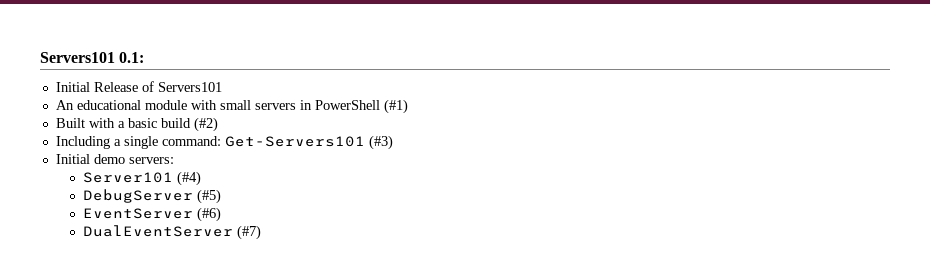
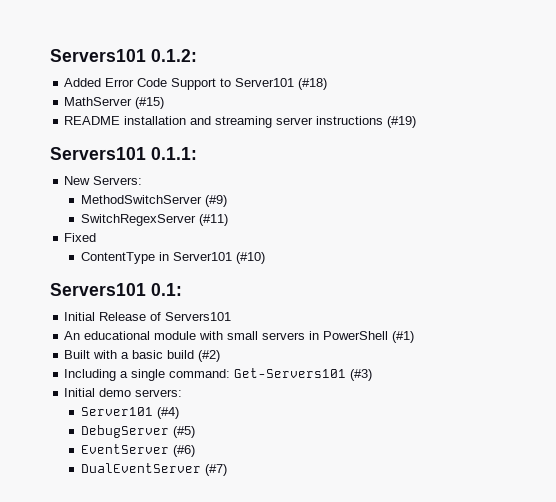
+ Servers101 0.1.2:
+ Added Error Code Support to Server101 (#18)
+ MathServer (#15)
+ README installation and streaming server instructions (#19)
+ Servers101 0.1.1:
+ New Servers:
+ MethodSwitchServer (#9)
+ SwitchRegexServer (#11)
+ Fixed
+ ContentType in Server101 (#10)

